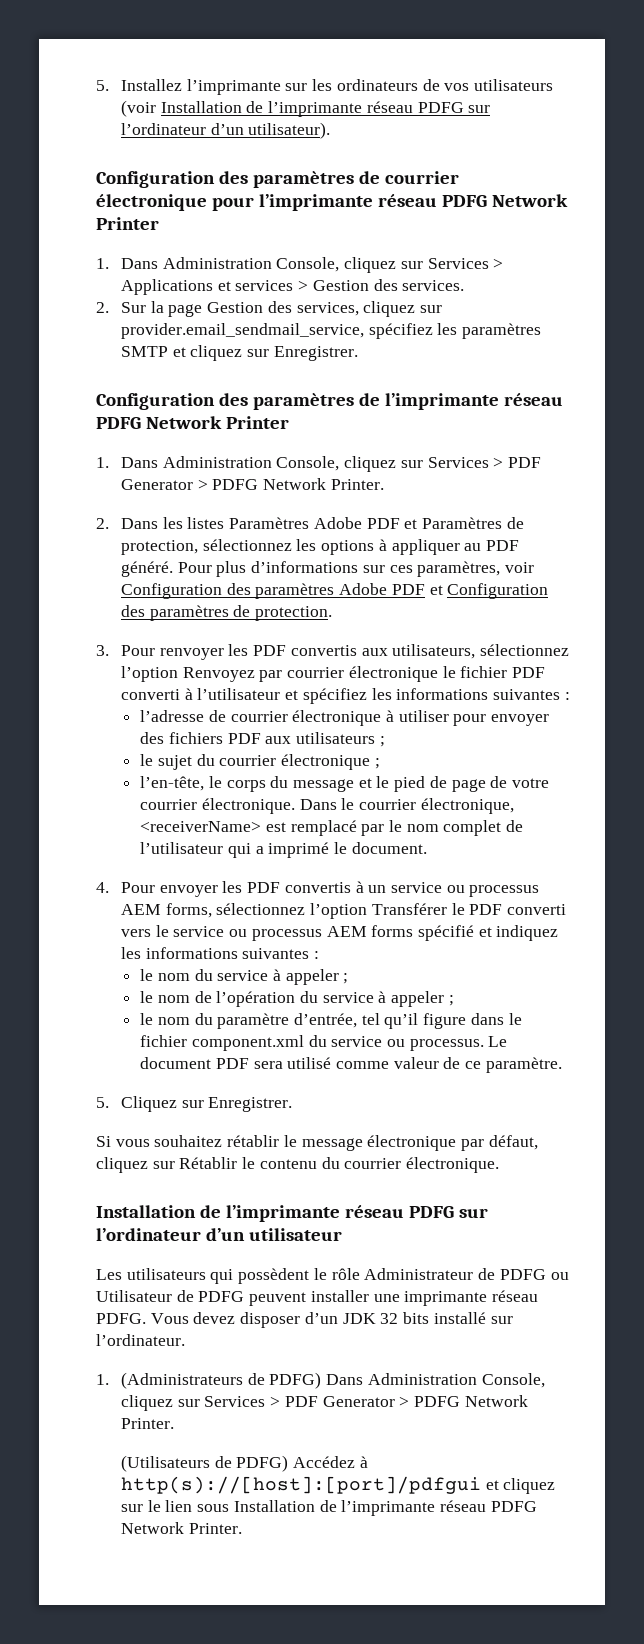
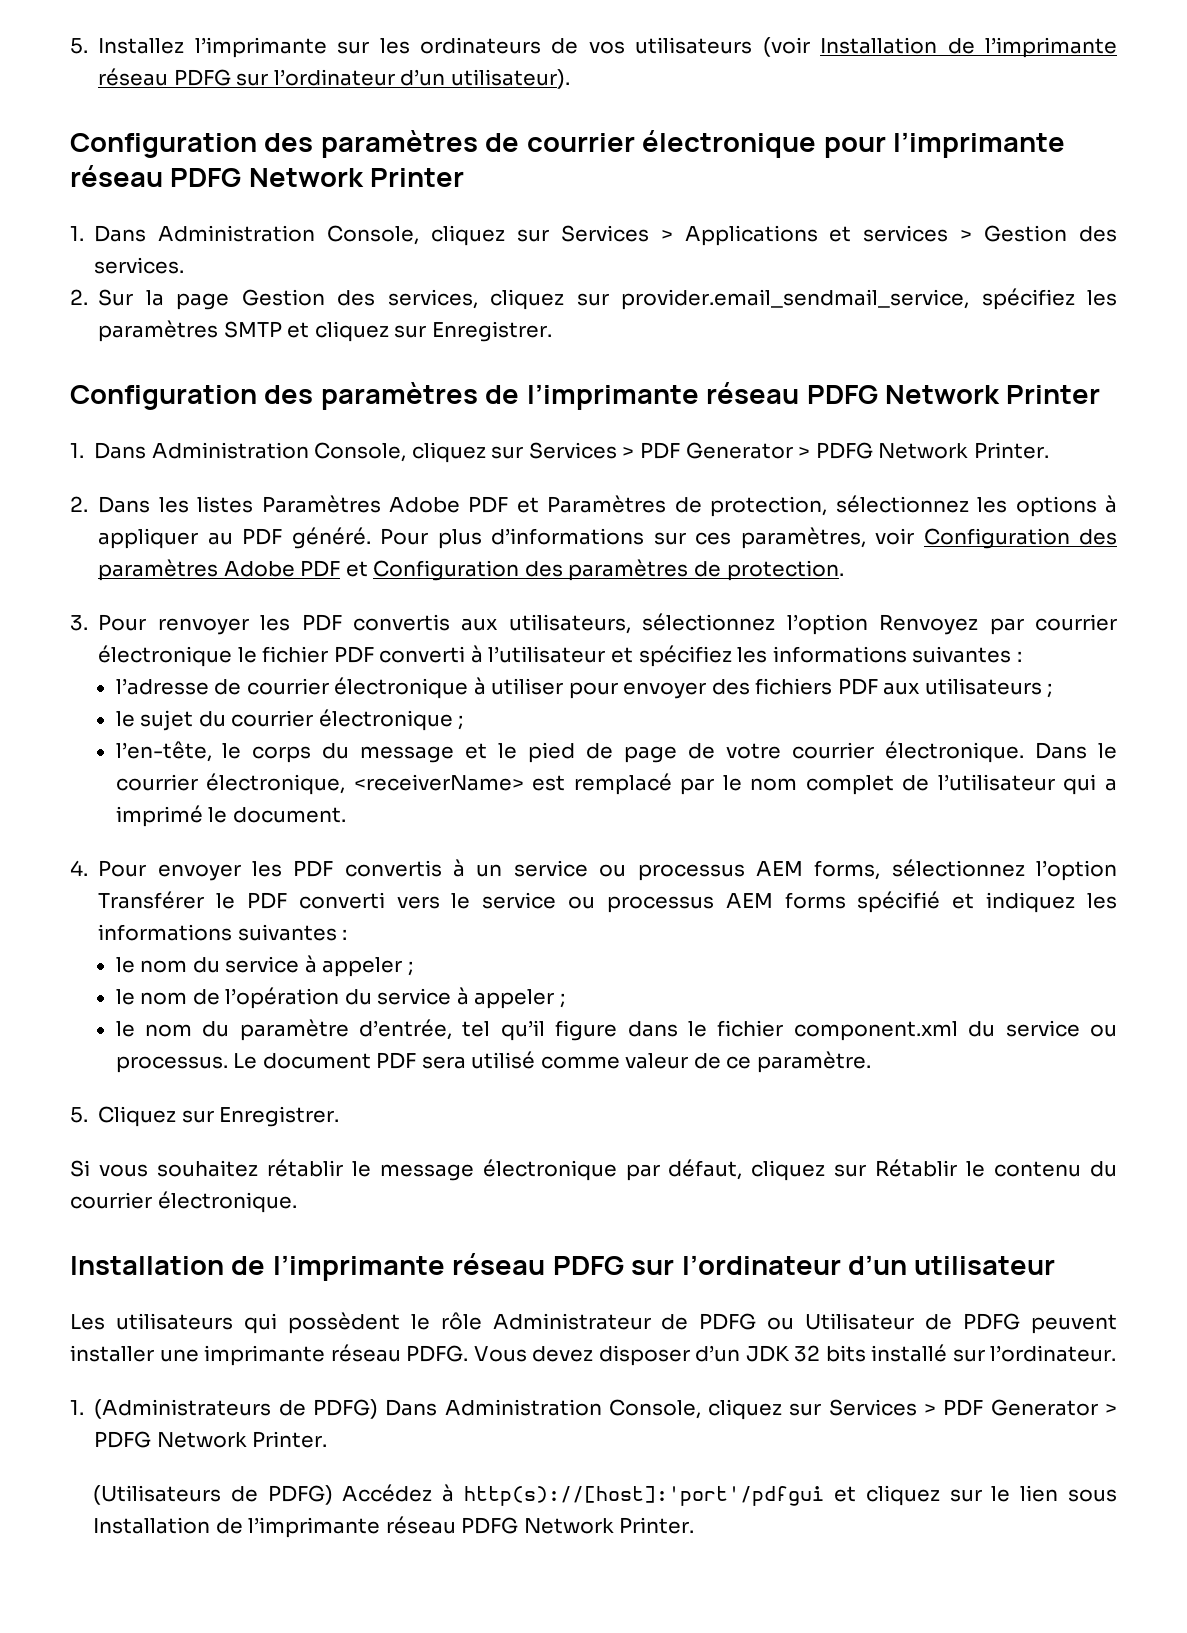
- (Utilisateurs de PDFG) Accédez à http(s)://[host]:[port]/pdfgui et cliquez sur le lien sous Installation de l’imprimante réseau PDFG Network Printer.
+ (Utilisateurs de PDFG) Accédez à http(s)://[host]:'port'/pdfgui et cliquez sur le lien sous Installation de l’imprimante réseau PDFG Network Printer.

